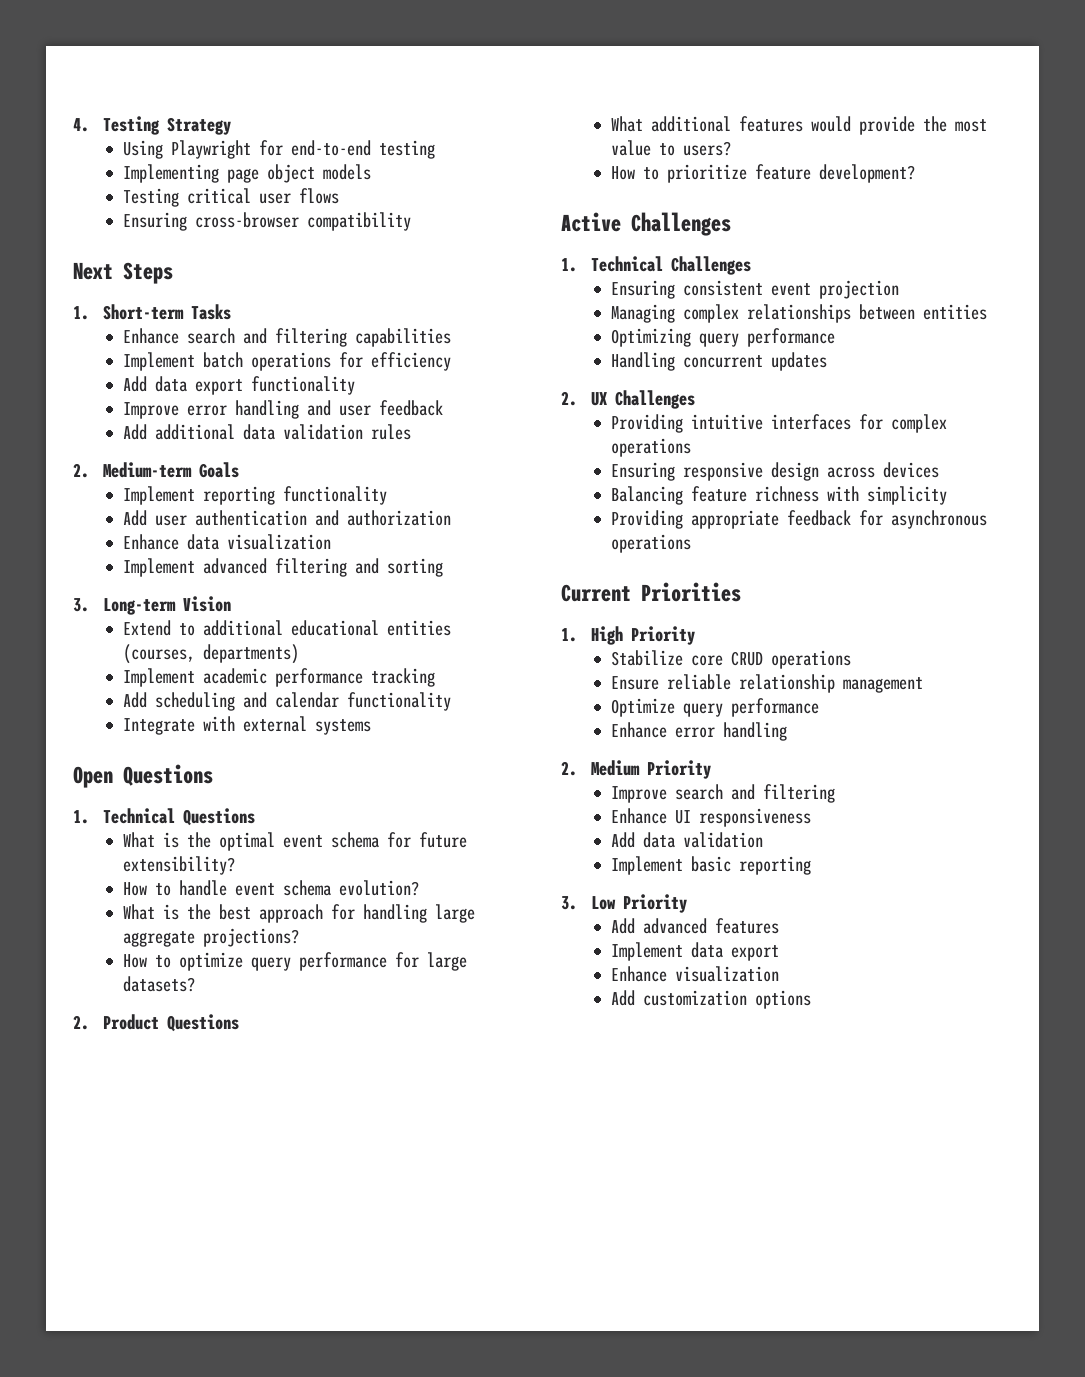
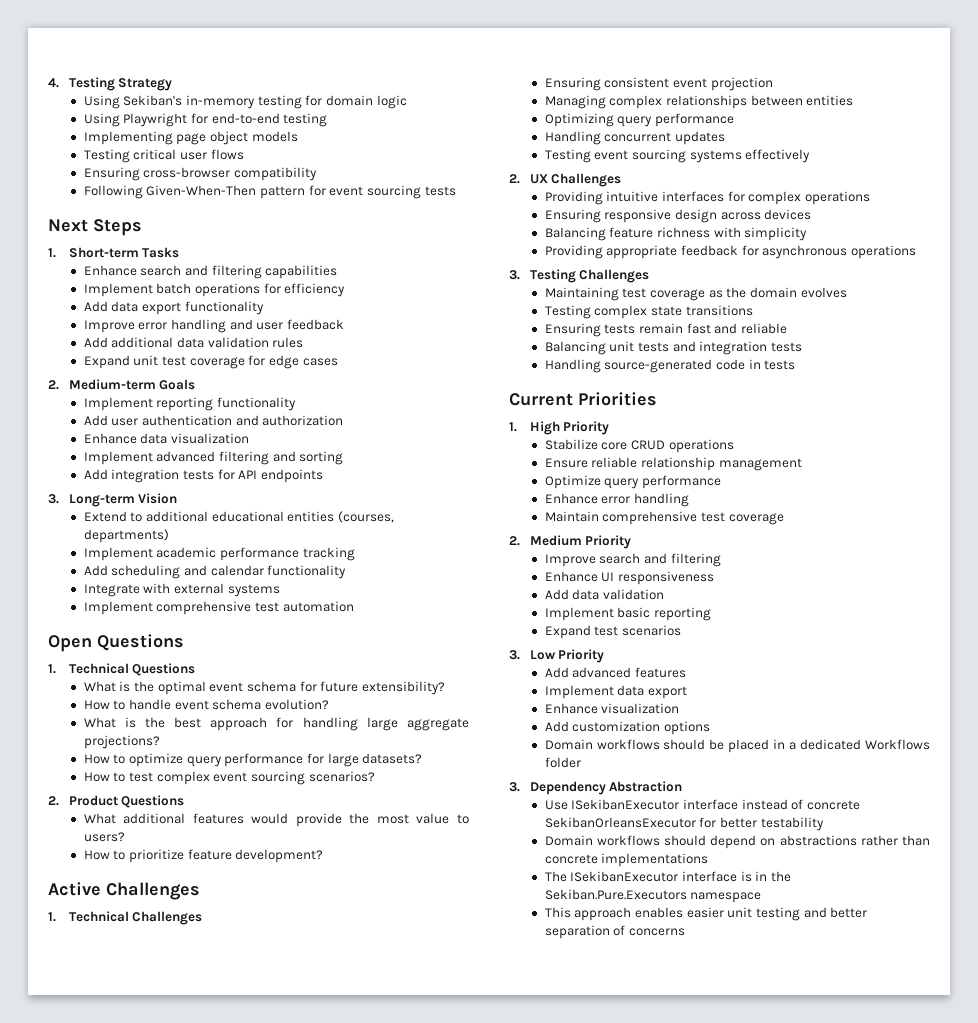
+ Using Sekiban's in-memory testing for domain logic
+ Following Given-When-Then pattern for event sourcing tests
+ Expand unit test coverage for edge cases
+ Add integration tests for API endpoints
+ Implement comprehensive test automation
+ How to test complex event sourcing scenarios?
+ Testing event sourcing systems effectively
+ 3. Testing Challenges
+ Maintaining test coverage as the domain evolves
+ Testing complex state transitions
+ Ensuring tests remain fast and reliable
+ Balancing unit tests and integration tests
+ Handling source-generated code in tests
+ Maintain comprehensive test coverage
+ Expand test scenarios
+ Domain workflows should be placed in a dedicated Workflows folder
+ 3. Dependency Abstraction
+ Use ISekibanExecutor interface instead of concrete SekibanOrleansExecutor for better testability
+ Domain workflows should depend on abstractions rather than concrete implementations
+ The ISekibanExecutor interface is in the Sekiban.Pure.Executors namespace
+ This approach enables easier unit testing and better separation of concerns

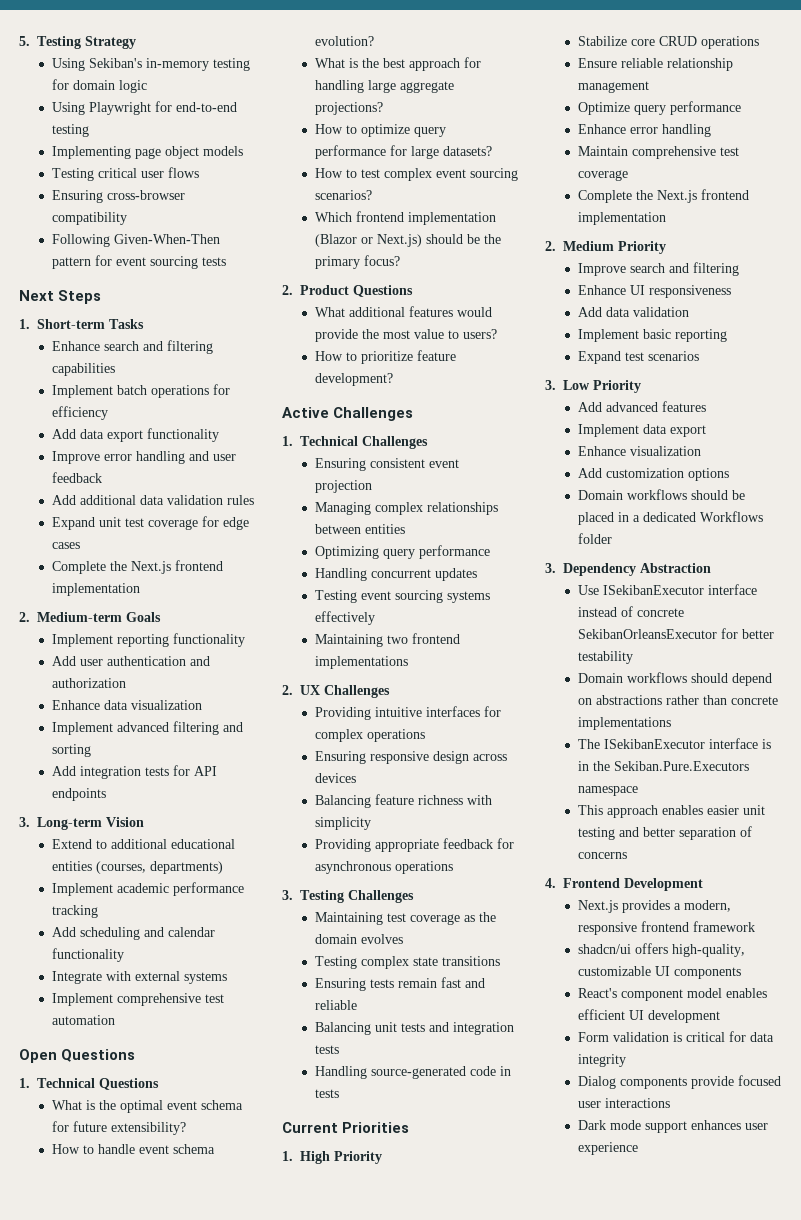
- 4. Testing Strategy
+ 5. Testing Strategy
  Expand unit test coverage for edge cases
+ Complete the Next.js frontend implementation
+ Which frontend implementation (Blazor or Next.js) should be the primary focus?
+ Maintaining two frontend implementations
  Maintain comprehensive test coverage
+ Complete the Next.js frontend implementation
+ 4. Frontend Development
+ Next.js provides a modern, responsive frontend framework
+ shadcn/ui offers high-quality, customizable UI components
+ React's component model enables efficient UI development
+ Form validation is critical for data integrity
+ Dialog components provide focused user interactions
+ Dark mode support enhances user experience

